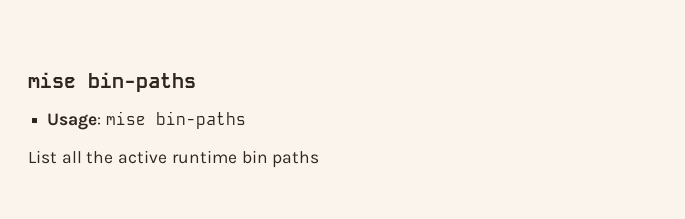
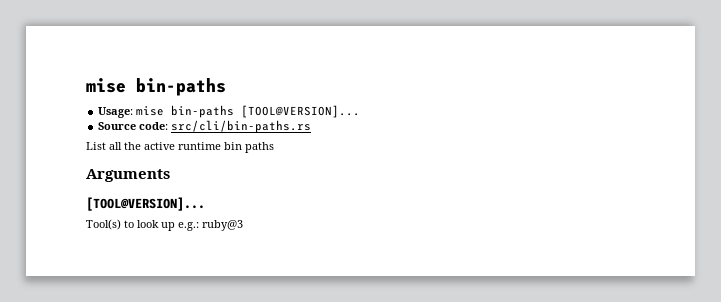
- Usage: mise bin-paths
+ Usage: mise bin-paths [TOOL@VERSION]...
+ Source code: src/cli/bin-paths.rs
+ Arguments
+ [TOOL@VERSION]...
+ Tool(s) to look up e.g.: ruby@3

